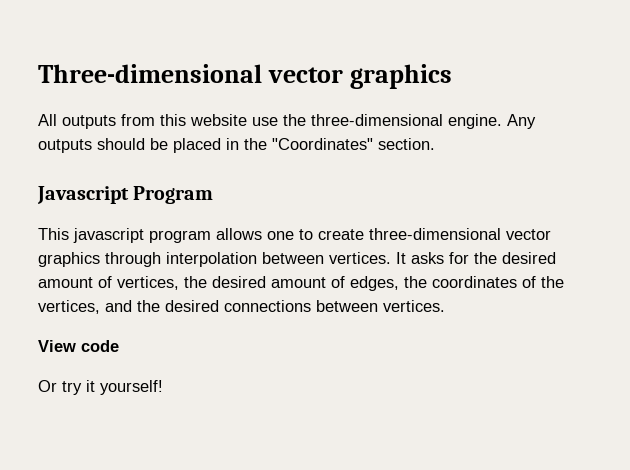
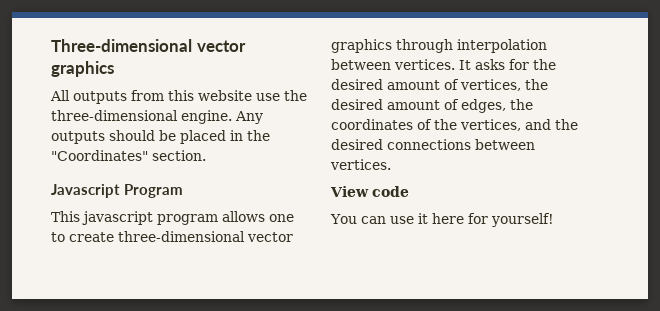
- Or try it yourself!
+ You can use it here for yourself!

